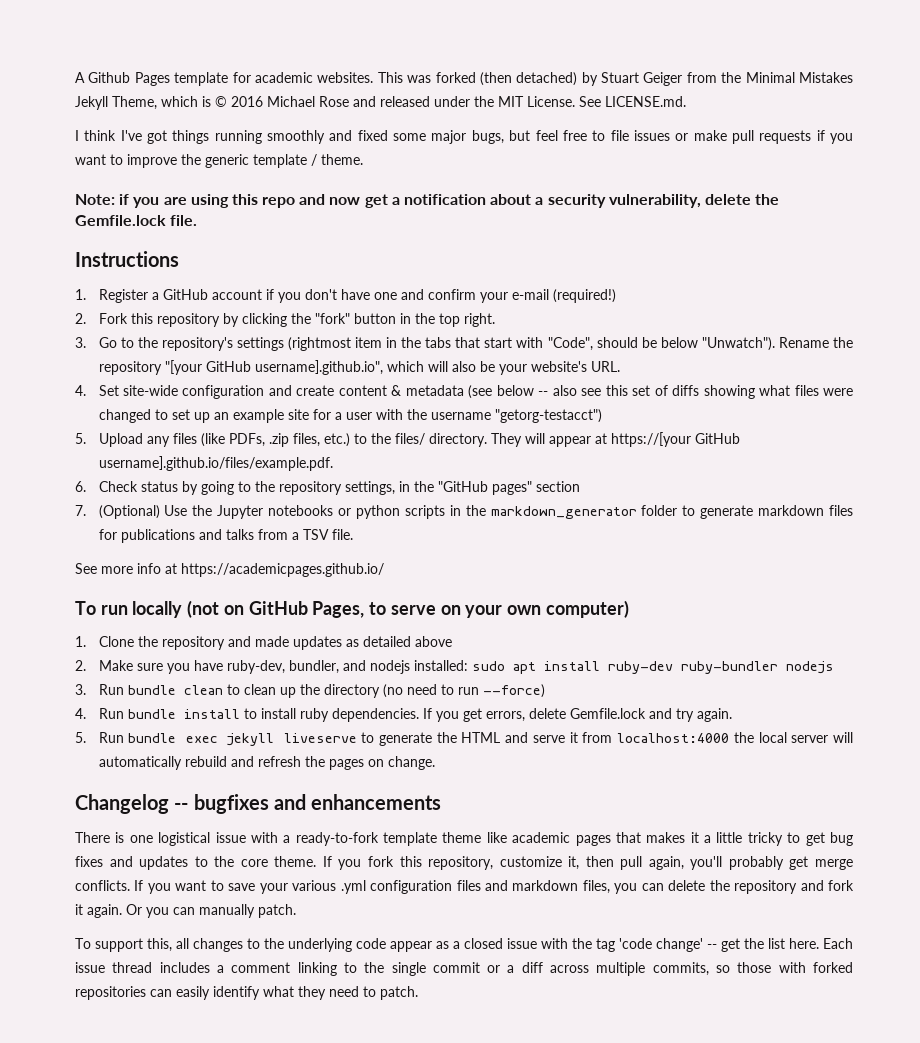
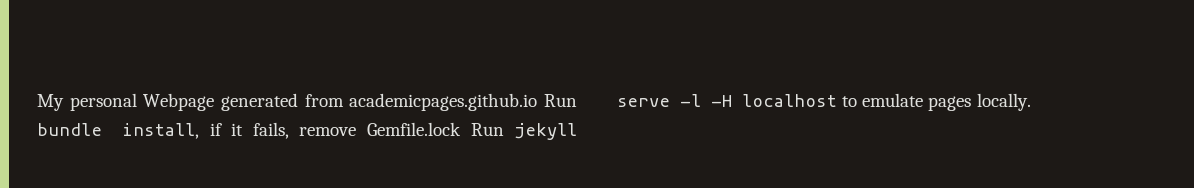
- A Github Pages template for academic websites. This was forked (then detached) by Stuart Geiger from the Minimal Mistakes Jekyll Theme, which is © 2016 Michael Rose and released under the MIT License. See LICENSE.md.
- I think I've got things running smoothly and fixed some major bugs, but feel free to file issues or make pull requests if you want to improve the generic template / theme.
- Note: if you are using this repo and now get a notification about a security vulnerability, delete the Gemfile.lock file.
- Instructions
- 1. Register a GitHub account if you don't have one and confirm your e-mail (required!)
- 2. Fork this repository by clicking the "fork" button in the top right.
- 3. Go to the repository's settings (rightmost item in the tabs that start with "Code", should be below "Unwatch"). Rename the repository "[your GitHub username].github.io", which will also be your website's URL.
- 4. Set site-wide configuration and create content & metadata (see below -- also see this set of diffs showing what files were changed to set up an example site for a user with the username "getorg-testacct")
- 5. Upload any files (like PDFs, .zip files, etc.) to the files/ directory. They will appear at https://[your GitHub username].github.io/files/example.pdf.
- 6. Check status by going to the repository settings, in the "GitHub pages" section
- 7. (Optional) Use the Jupyter notebooks or python scripts in the markdown_generator folder to generate markdown files for publications and talks from a TSV file.
- See more info at https://academicpages.github.io/
- To run locally (not on GitHub Pages, to serve on your own computer)
- 1. Clone the repository and made updates as detailed above
- 2. Make sure you have ruby-dev, bundler, and nodejs installed: sudo apt install ruby-dev ruby-bundler nodejs
- 3. Run bundle clean to clean up the directory (no need to run --force)
- 4. Run bundle install to install ruby dependencies. If you get errors, delete Gemfile.lock and try again.
- 5. Run bundle exec jekyll liveserve to generate the HTML and serve it from localhost:4000 the local server will automatically rebuild and refresh the pages on change.
- Changelog -- bugfixes and enhancements
- There is one logistical issue with a ready-to-fork template theme like academic pages that makes it a little tricky to get bug fixes and updates to the core theme. If you fork this repository, customize it, then pull again, you'll probably get merge conflicts. If you want to save your various .yml configuration files and markdown files, you can delete the repository and fork it again. Or you can manually patch.
- To support this, all changes to the underlying code appear as a closed issue with the tag 'code change' -- get the list here. Each issue thread includes a comment linking to the single commit or a diff across multiple commits, so those with forked repositories can easily identify what they need to patch.
+ My personal Webpage generated from academicpages.github.io Run bundle install, if it fails, remove Gemfile.lock Run jekyll serve -l -H localhost to emulate pages locally.

